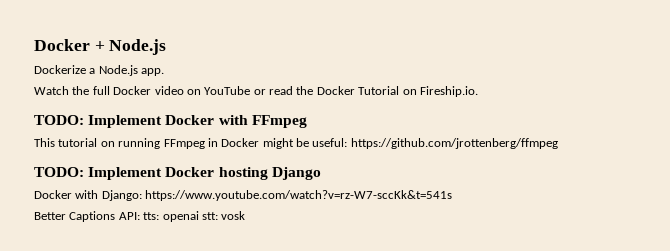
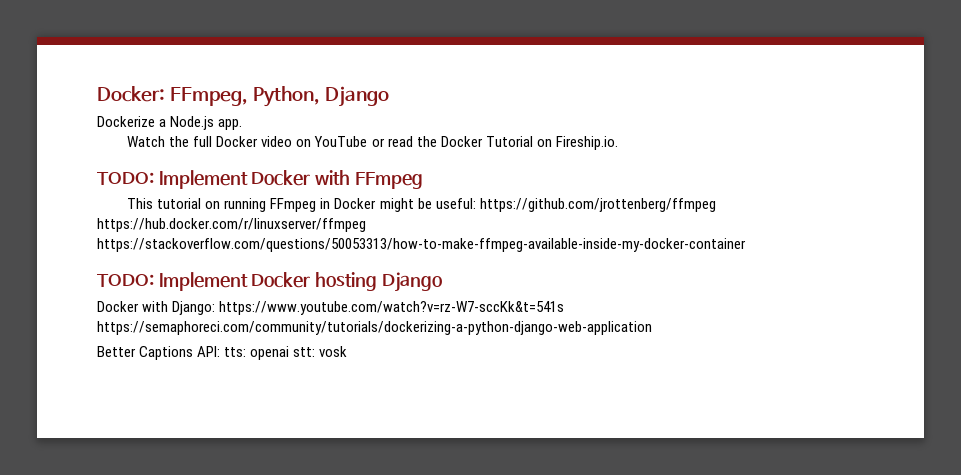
- Docker + Node.js
+ Docker: FFmpeg, Python, Django
- This tutorial on running FFmpeg in Docker might be useful: https://github.com/jrottenberg/ffmpeg
+ This tutorial on running FFmpeg in Docker might be useful: https://github.com/jrottenberg/ffmpeg https://hub.docker.com/r/linuxserver/ffmpeg https://stackoverflow.com/questions/50053313/how-to-make-ffmpeg-available-inside-my-docker-container
- Docker with Django: https://www.youtube.com/watch?v=rz-W7-sccKk&t=541s
+ Docker with Django: https://www.youtube.com/watch?v=rz-W7-sccKk&t=541s https://semaphoreci.com/community/tutorials/dockerizing-a-python-django-web-application

